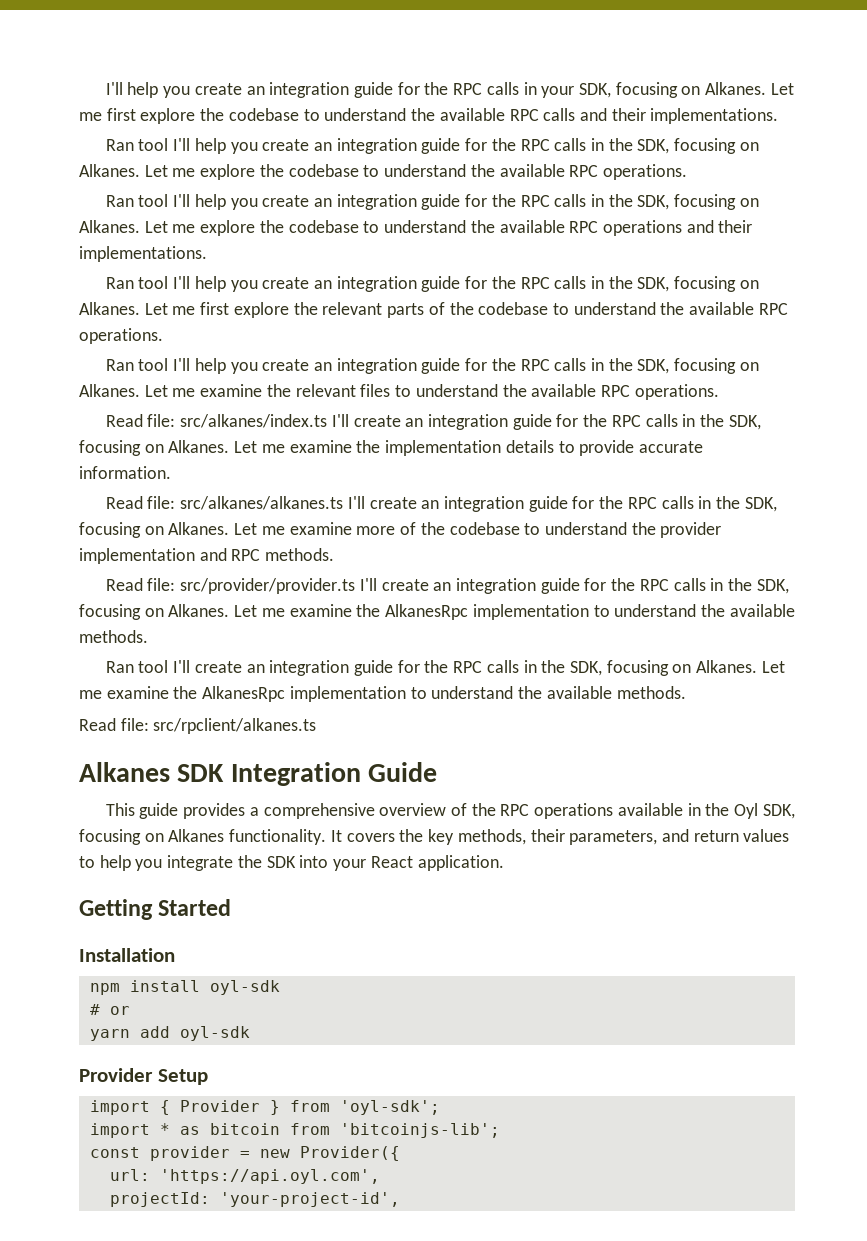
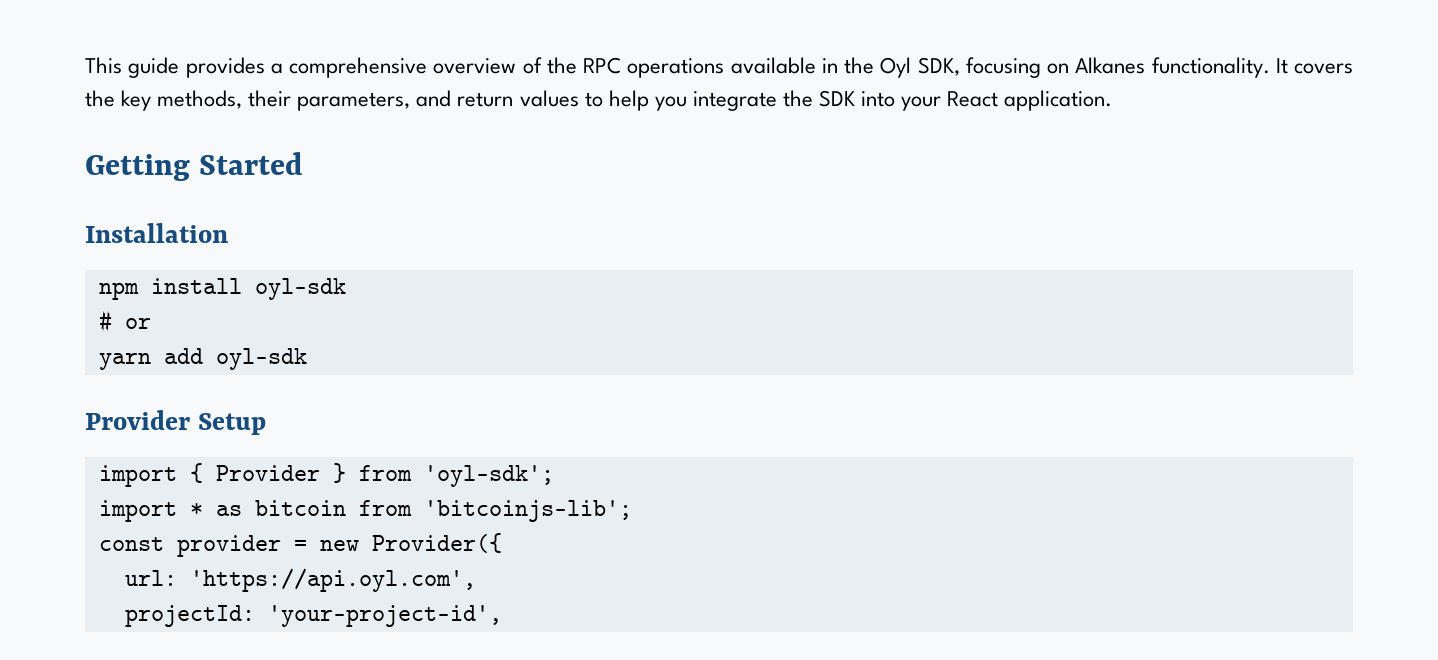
- I'll help you create an integration guide for the RPC calls in your SDK, focusing on Alkanes. Let me first explore the codebase to understand the available RPC calls and their implementations.
- Ran tool I'll help you create an integration guide for the RPC calls in the SDK, focusing on Alkanes. Let me explore the codebase to understand the available RPC operations.
- Ran tool I'll help you create an integration guide for the RPC calls in the SDK, focusing on Alkanes. Let me explore the codebase to understand the available RPC operations and their implementations.
- Ran tool I'll help you create an integration guide for the RPC calls in the SDK, focusing on Alkanes. Let me first explore the relevant parts of the codebase to understand the available RPC operations.
- Ran tool I'll help you create an integration guide for the RPC calls in the SDK, focusing on Alkanes. Let me examine the relevant files to understand the available RPC operations.
- Read file: src/alkanes/index.ts I'll create an integration guide for the RPC calls in the SDK, focusing on Alkanes. Let me examine the implementation details to provide accurate information.
- Read file: src/alkanes/alkanes.ts I'll create an integration guide for the RPC calls in the SDK, focusing on Alkanes. Let me examine more of the codebase to understand the provider implementation and RPC methods.
- Read file: src/provider/provider.ts I'll create an integration guide for the RPC calls in the SDK, focusing on Alkanes. Let me examine the AlkanesRpc implementation to understand the available methods.
- Ran tool I'll create an integration guide for the RPC calls in the SDK, focusing on Alkanes. Let me examine the AlkanesRpc implementation to understand the available methods.
- Read file: src/rpclient/alkanes.ts
- Alkanes SDK Integration Guide

